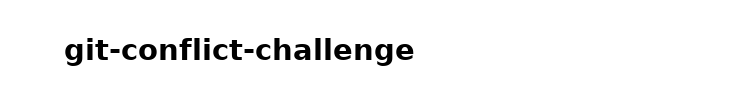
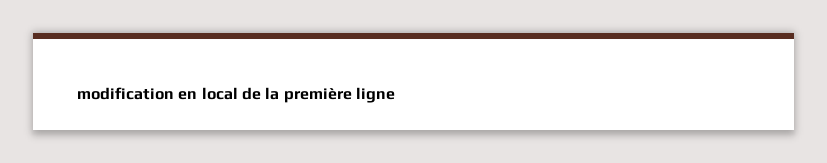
- git-conflict-challenge
+ modification en local de la première ligne

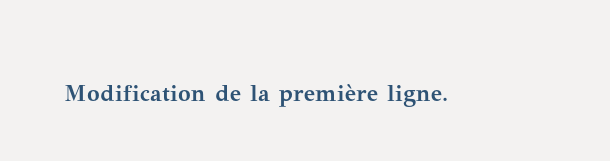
- modification en local de la première ligne
+ Modification de la première ligne.

